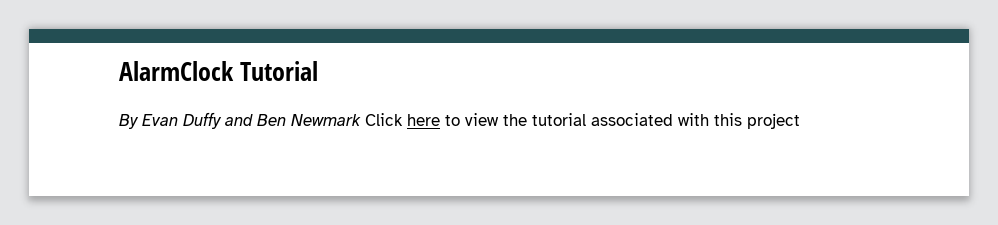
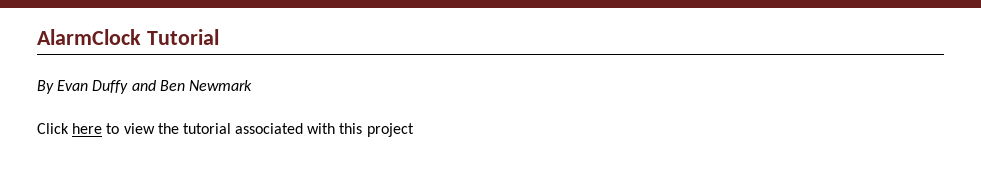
- By Evan Duffy and Ben Newmark Click here to view the tutorial associated with this project
+ By Evan Duffy and Ben Newmark
+ Click here to view the tutorial associated with this project

